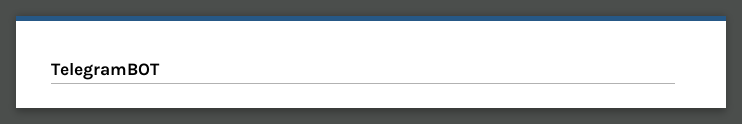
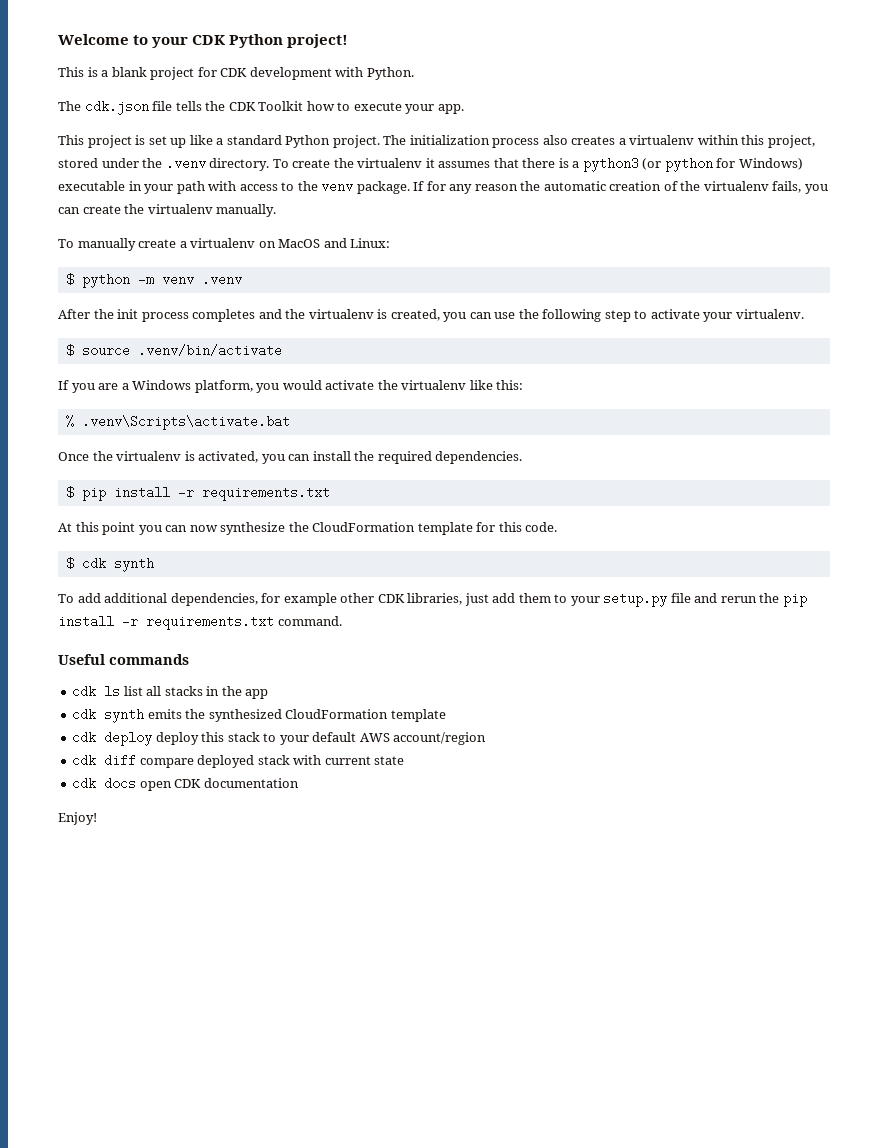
- TelegramBOT
+ Welcome to your CDK Python project!
+ This is a blank project for CDK development with Python.
+ The cdk.json file tells the CDK Toolkit how to execute your app.
+ This project is set up like a standard Python project. The initialization process also creates a virtualenv within this project, stored under the .venv directory. To create the virtualenv it assumes that there is a python3 (or python for Windows) executable in your path with access to the venv package. If for any reason the automatic creation of the virtualenv fails, you can create the virtualenv manually.
+ To manually create a virtualenv on MacOS and Linux:
+ $ python -m venv .venv
+ After the init process completes and the virtualenv is created, you can use the following step to activate your virtualenv.
+ $ source .venv/bin/activate
+ If you are a Windows platform, you would activate the virtualenv like this:
+ % .venv\Scripts\activate.bat
+ Once the virtualenv is activated, you can install the required dependencies.
+ $ pip install -r requirements.txt
+ At this point you can now synthesize the CloudFormation template for this code.
+ $ cdk synth
+ To add additional dependencies, for example other CDK libraries, just add them to your setup.py file and rerun the pip install -r requirements.txt command.
+ Useful commands
+ cdk ls list all stacks in the app
+ cdk synth emits the synthesized CloudFormation template
+ cdk deploy deploy this stack to your default AWS account/region
+ cdk diff compare deployed stack with current state
+ cdk docs open CDK documentation
+ Enjoy!

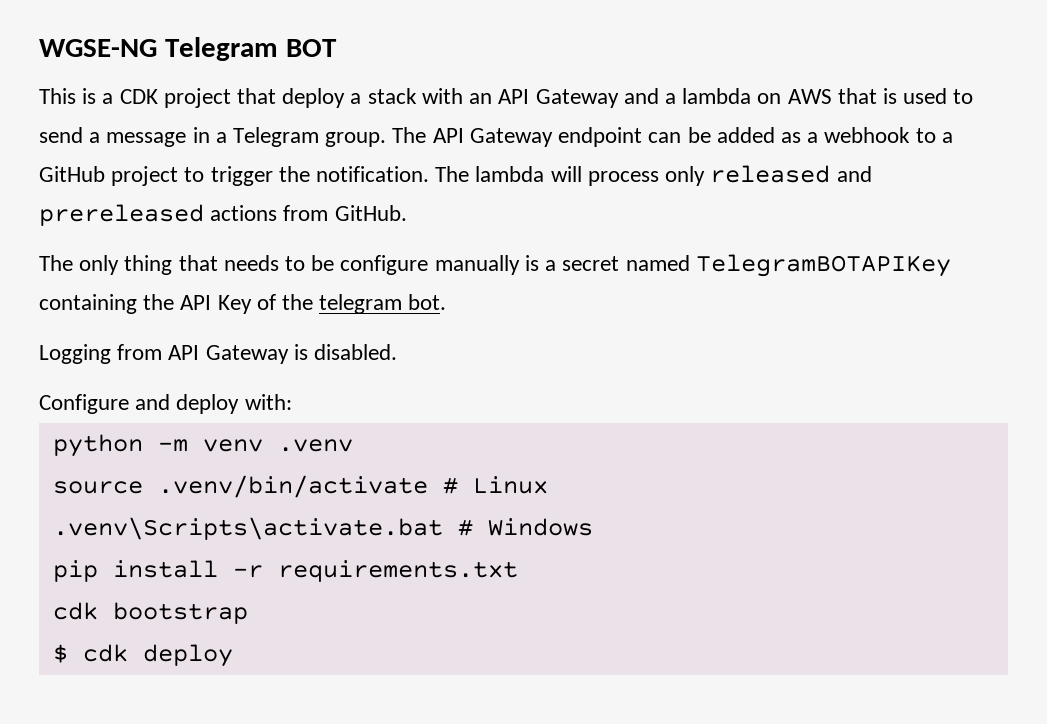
- Welcome to your CDK Python project!
- This is a blank project for CDK development with Python.
- The cdk.json file tells the CDK Toolkit how to execute your app.
- This project is set up like a standard Python project. The initialization process also creates a virtualenv within this project, stored under the .venv directory. To create the virtualenv it assumes that there is a python3 (or python for Windows) executable in your path with access to the venv package. If for any reason the automatic creation of the virtualenv fails, you can create the virtualenv manually.
- To manually create a virtualenv on MacOS and Linux:
- $ python -m venv .venv
- After the init process completes and the virtualenv is created, you can use the following step to activate your virtualenv.
- $ source .venv/bin/activate
- If you are a Windows platform, you would activate the virtualenv like this:
- % .venv\Scripts\activate.bat
- Once the virtualenv is activated, you can install the required dependencies.
- $ pip install -r requirements.txt
- At this point you can now synthesize the CloudFormation template for this code.
- $ cdk synth
- To add additional dependencies, for example other CDK libraries, just add them to your setup.py file and rerun the pip install -r requirements.txt command.
- Useful commands
- cdk ls list all stacks in the app
- cdk synth emits the synthesized CloudFormation template
- cdk deploy deploy this stack to your default AWS account/region
- cdk diff compare deployed stack with current state
- cdk docs open CDK documentation
- Enjoy!
+ WGSE-NG Telegram BOT
+ This is a CDK project that deploy a stack with an API Gateway and a lambda on AWS that is used to send a message in a Telegram group. The API Gateway endpoint can be added as a webhook to a GitHub project to trigger the notification. The lambda will process only released and prereleased actions from GitHub.
+ The only thing that needs to be configure manually is a secret named TelegramBOTAPIKey containing the API Key of the telegram bot.
+ Logging from API Gateway is disabled.
+ Configure and deploy with:
+ python -m venv .venv
+ source .venv/bin/activate # Linux
+ .venv\Scripts\activate.bat # Windows
+ pip install -r requirements.txt
+ cdk bootstrap
+ $ cdk deploy

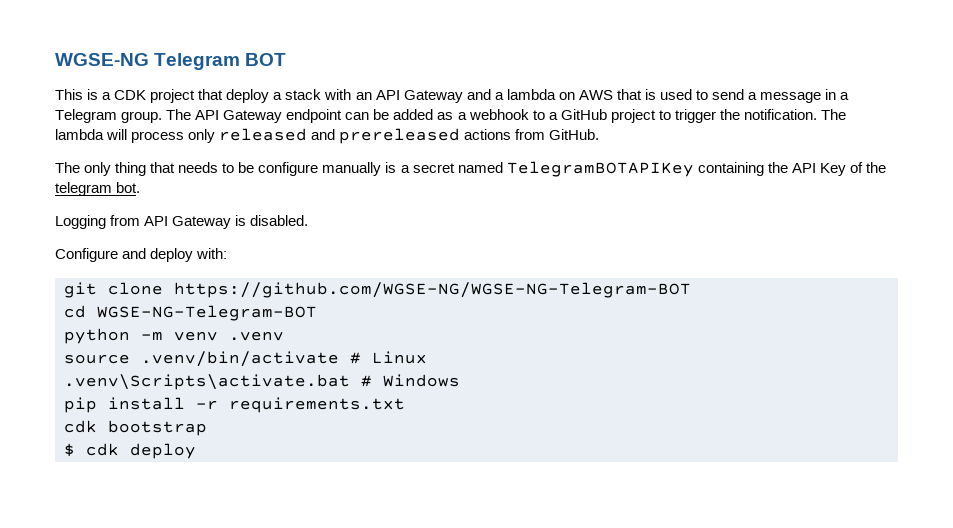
+ git clone https://github.com/WGSE-NG/WGSE-NG-Telegram-BOT
+ cd WGSE-NG-Telegram-BOT

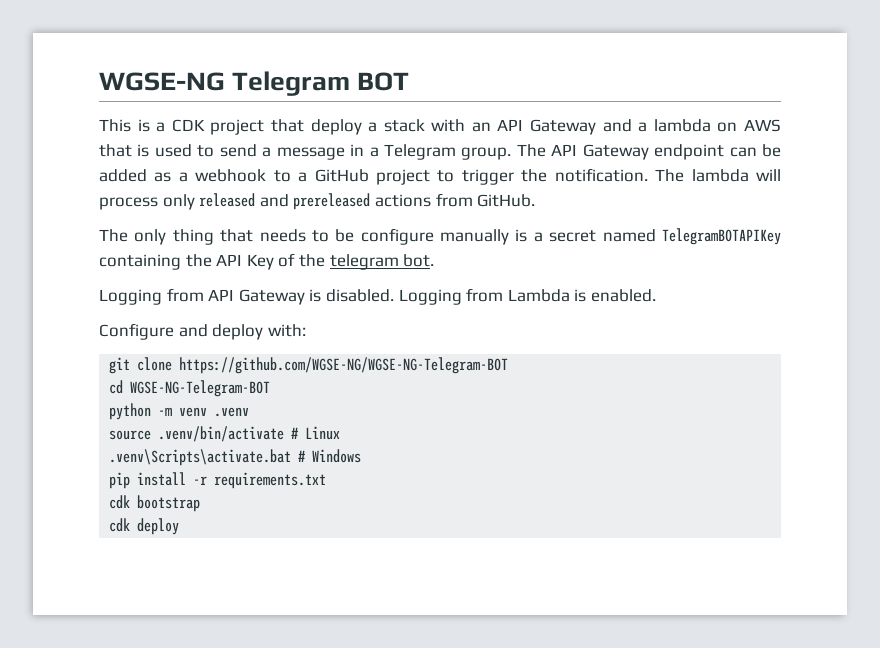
+ Logging from Lambda is enabled.
- $ cdk deploy
+ cdk deploy

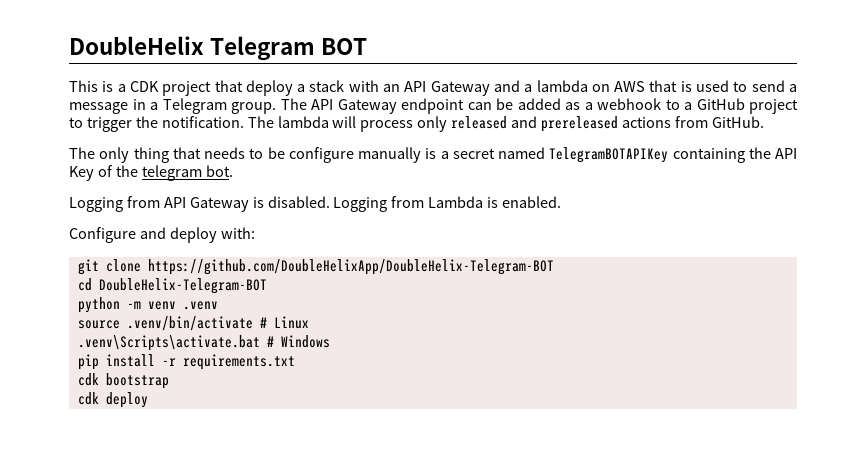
- WGSE-NG Telegram BOT
+ DoubleHelix Telegram BOT
- git clone https://github.com/WGSE-NG/WGSE-NG-Telegram-BOT
+ git clone https://github.com/DoubleHelixApp/DoubleHelix-Telegram-BOT
- cd WGSE-NG-Telegram-BOT
+ cd DoubleHelix-Telegram-BOT

